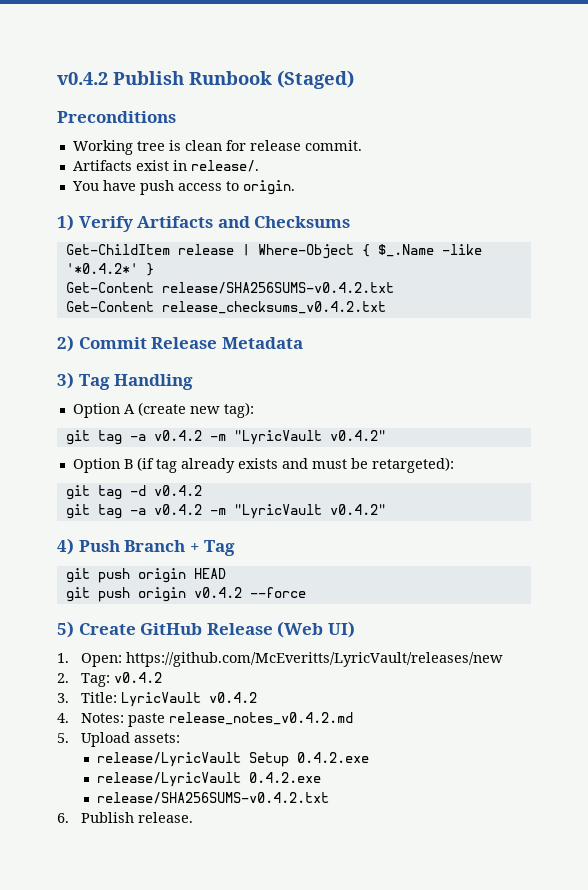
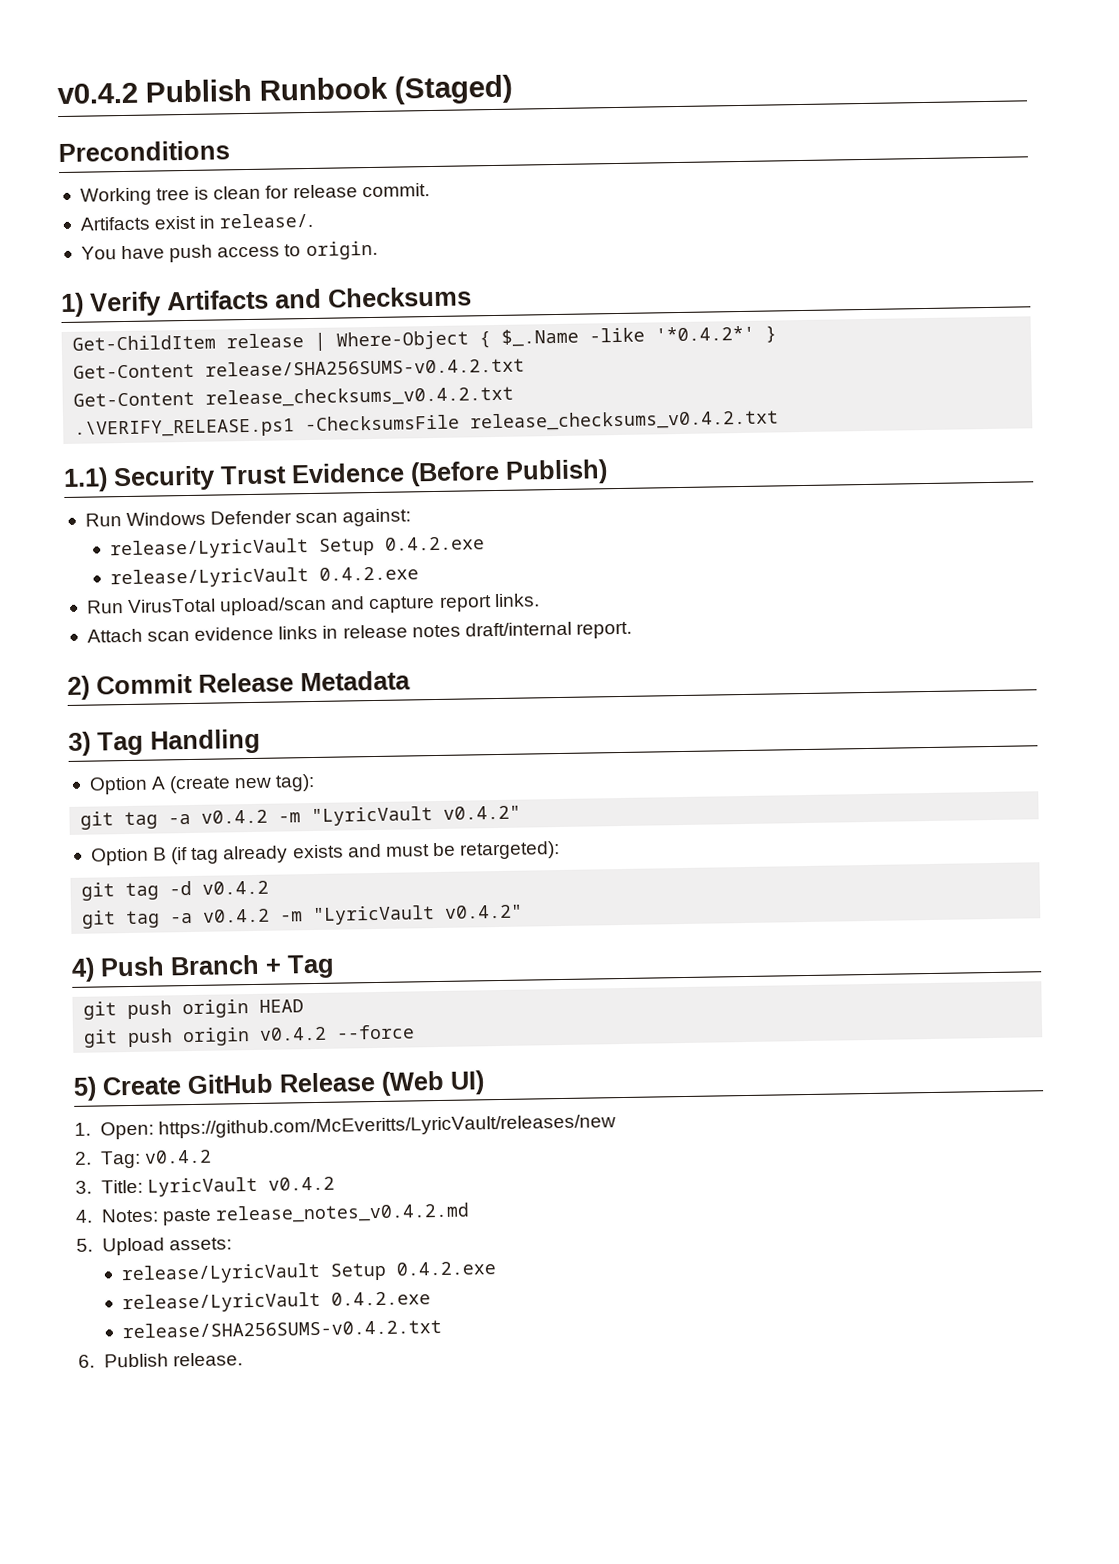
+ .\VERIFY_RELEASE.ps1 -ChecksumsFile release_checksums_v0.4.2.txt
+ 1.1) Security Trust Evidence (Before Publish)
+ Run Windows Defender scan against:
+ release/LyricVault Setup 0.4.2.exe
+ release/LyricVault 0.4.2.exe
+ Run VirusTotal upload/scan and capture report links.
+ Attach scan evidence links in release notes draft/internal report.

